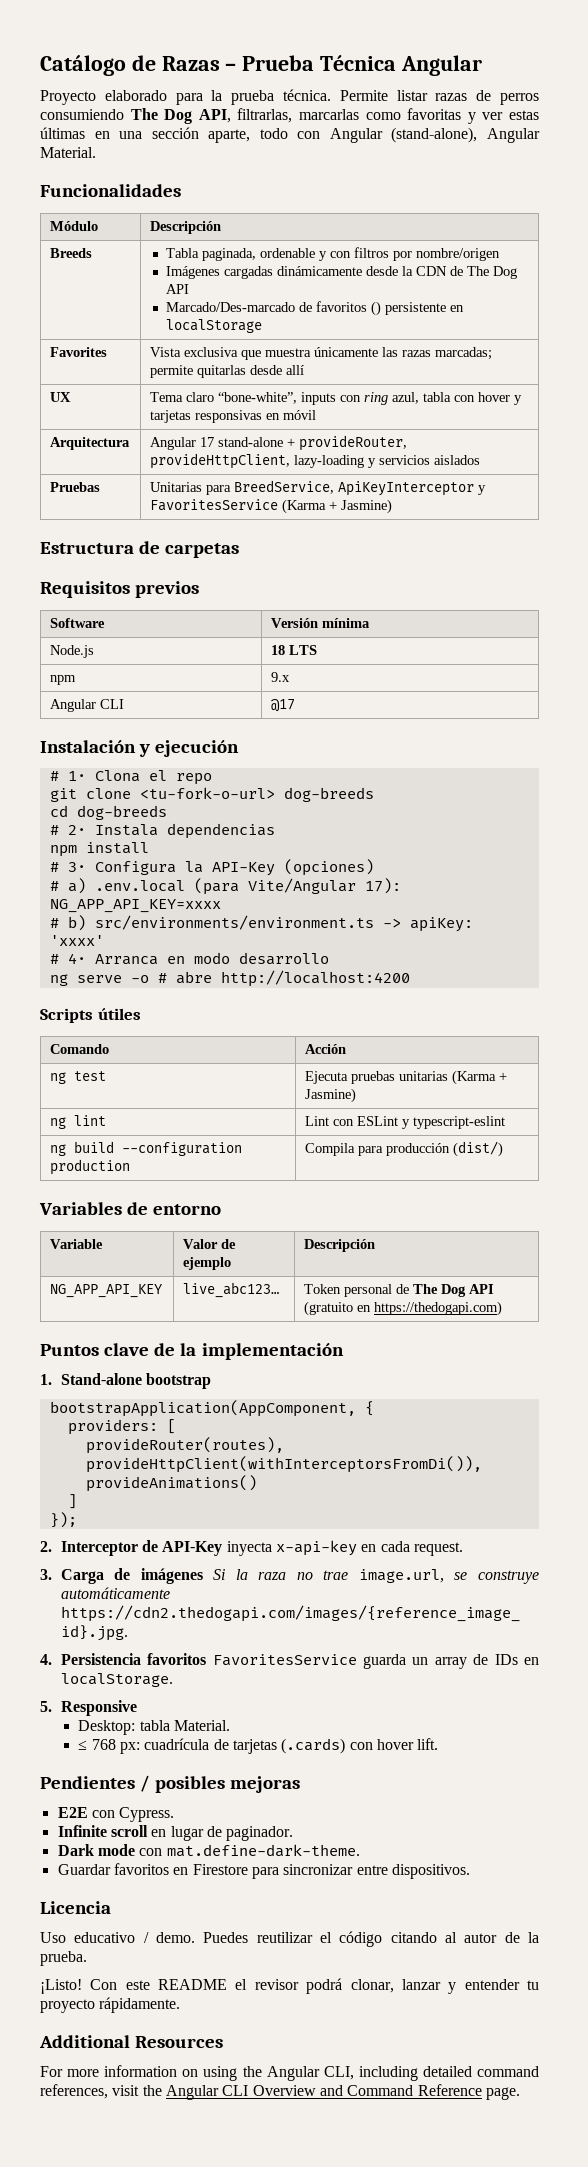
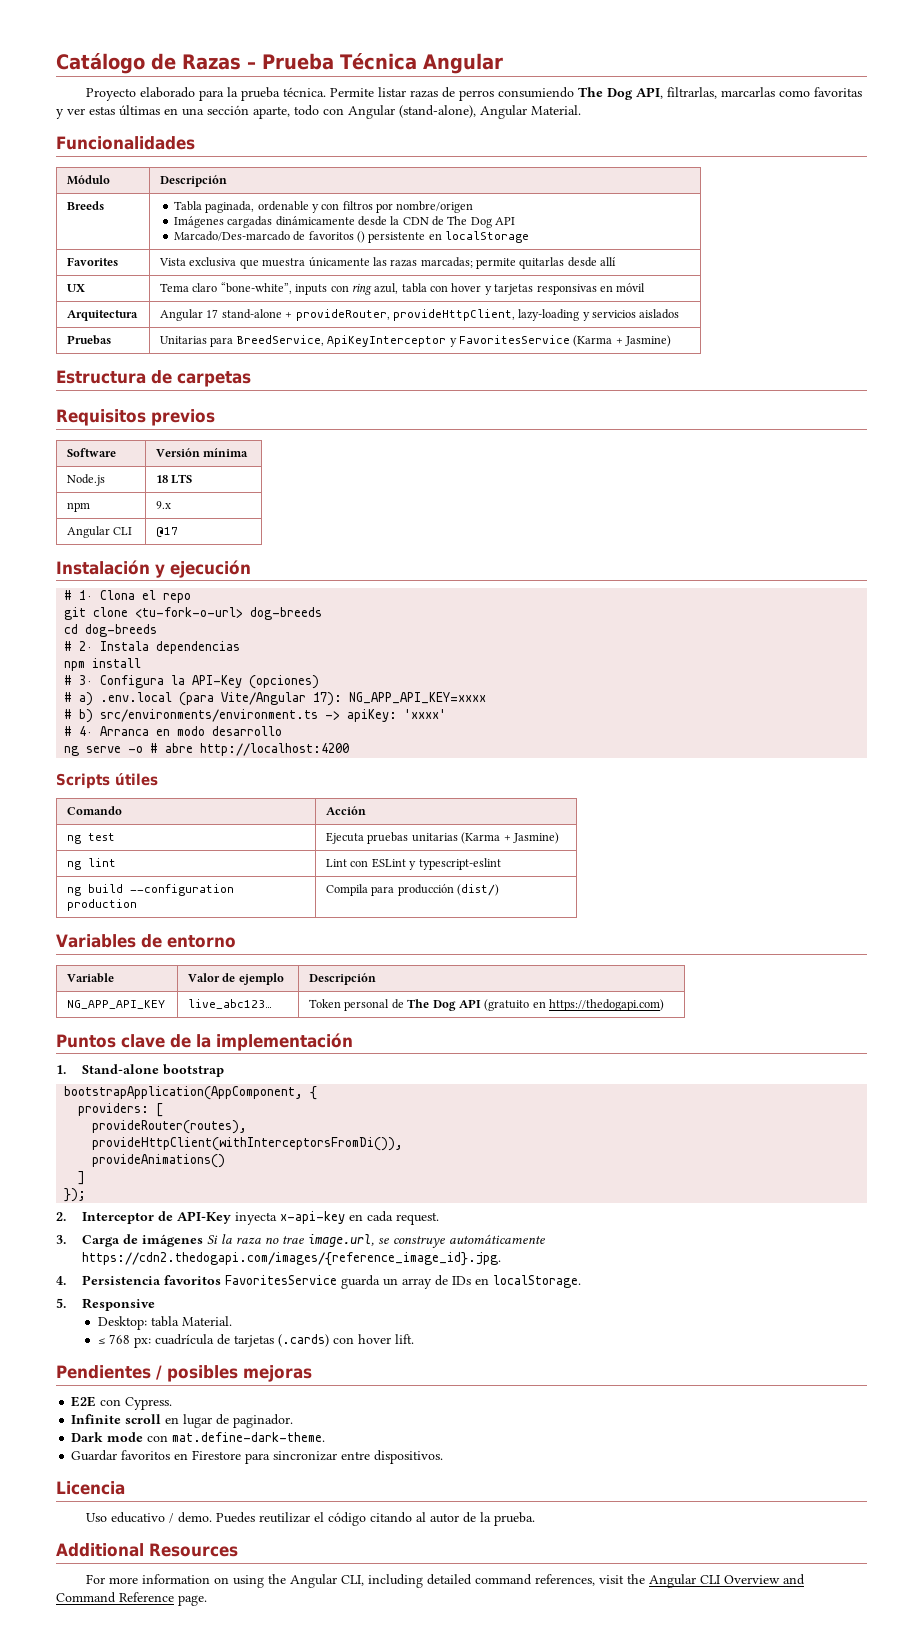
- ¡Listo! Con este README el revisor podrá clonar, lanzar y entender tu proyecto rápidamente.

